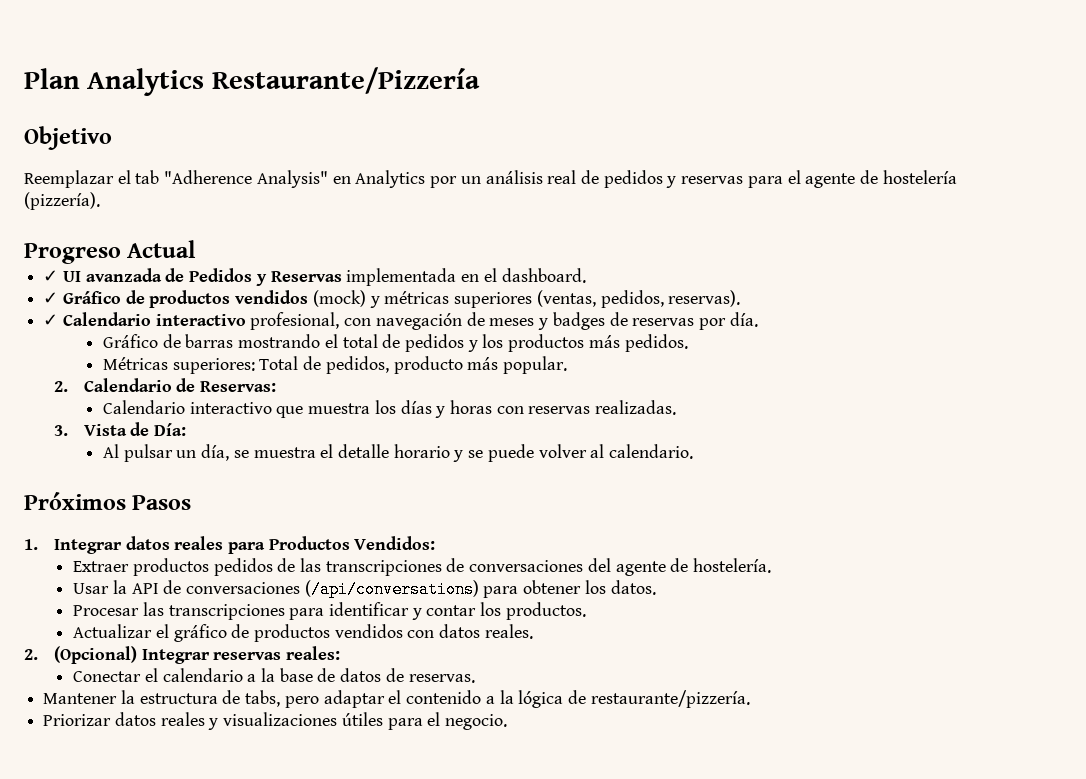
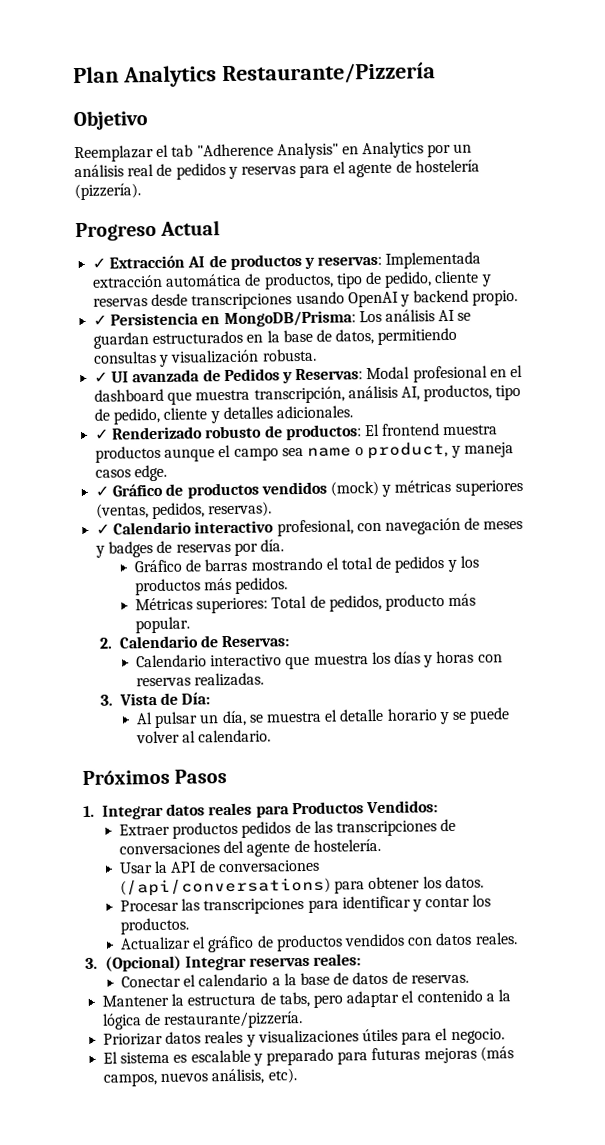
+ ✓ Extracción AI de productos y reservas: Implementada extracción automática de productos, tipo de pedido, cliente y reservas desde transcripciones usando OpenAI y backend propio.
+ ✓ Persistencia en MongoDB/Prisma: Los análisis AI se guardan estructurados en la base de datos, permitiendo consultas y visualización robusta.
- ✓ UI avanzada de Pedidos y Reservas implementada en el dashboard.
+ ✓ UI avanzada de Pedidos y Reservas: Modal profesional en el dashboard que muestra transcripción, análisis AI, productos, tipo de pedido, cliente y detalles adicionales.
+ ✓ Renderizado robusto de productos: El frontend muestra productos aunque el campo sea name o product, y maneja casos edge.
- 2. (Opcional) Integrar reservas reales:
+ 3. (Opcional) Integrar reservas reales:
+ El sistema es escalable y preparado para futuras mejoras (más campos, nuevos análisis, etc).

